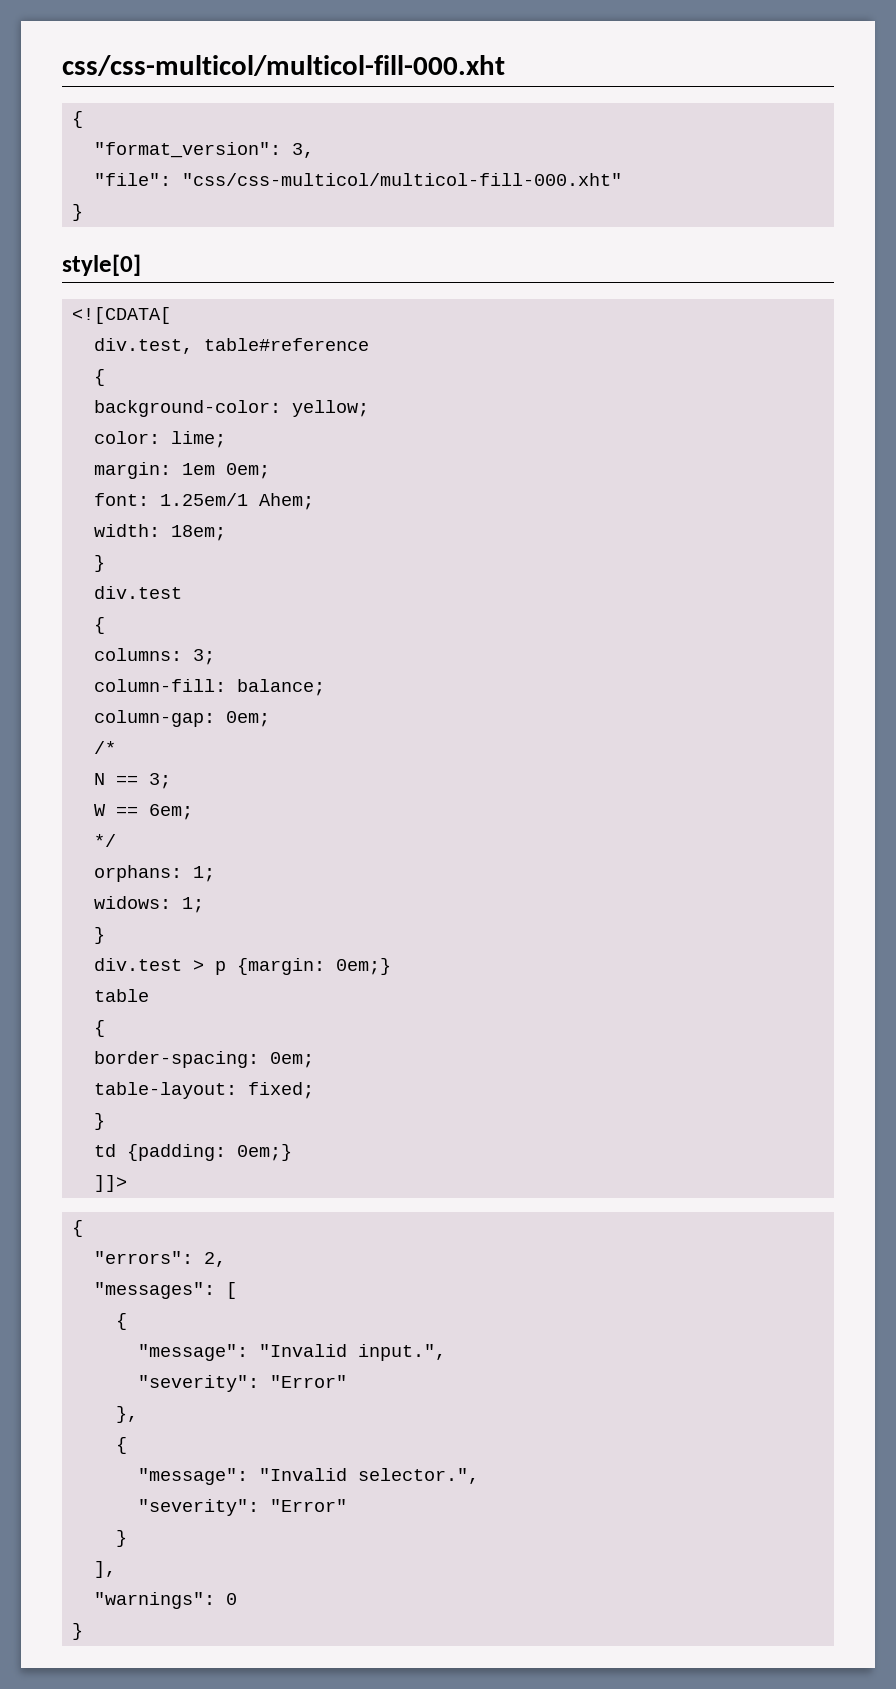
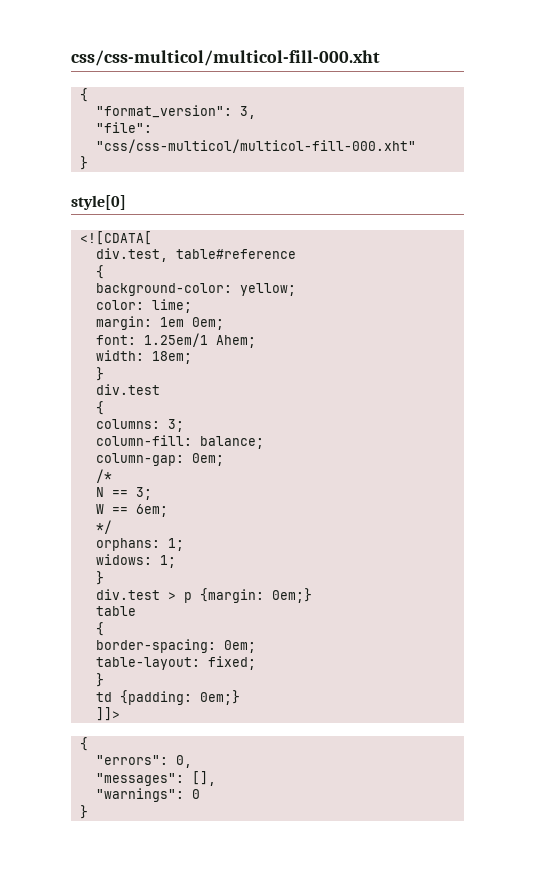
- "errors": 2,
+ "errors": 0,
- "messages": [
- {
- "message": "Invalid input.",
- "severity": "Error"
- },
- {
- "message": "Invalid selector.",
- "severity": "Error"
- }
- ],
+ "messages": [],

